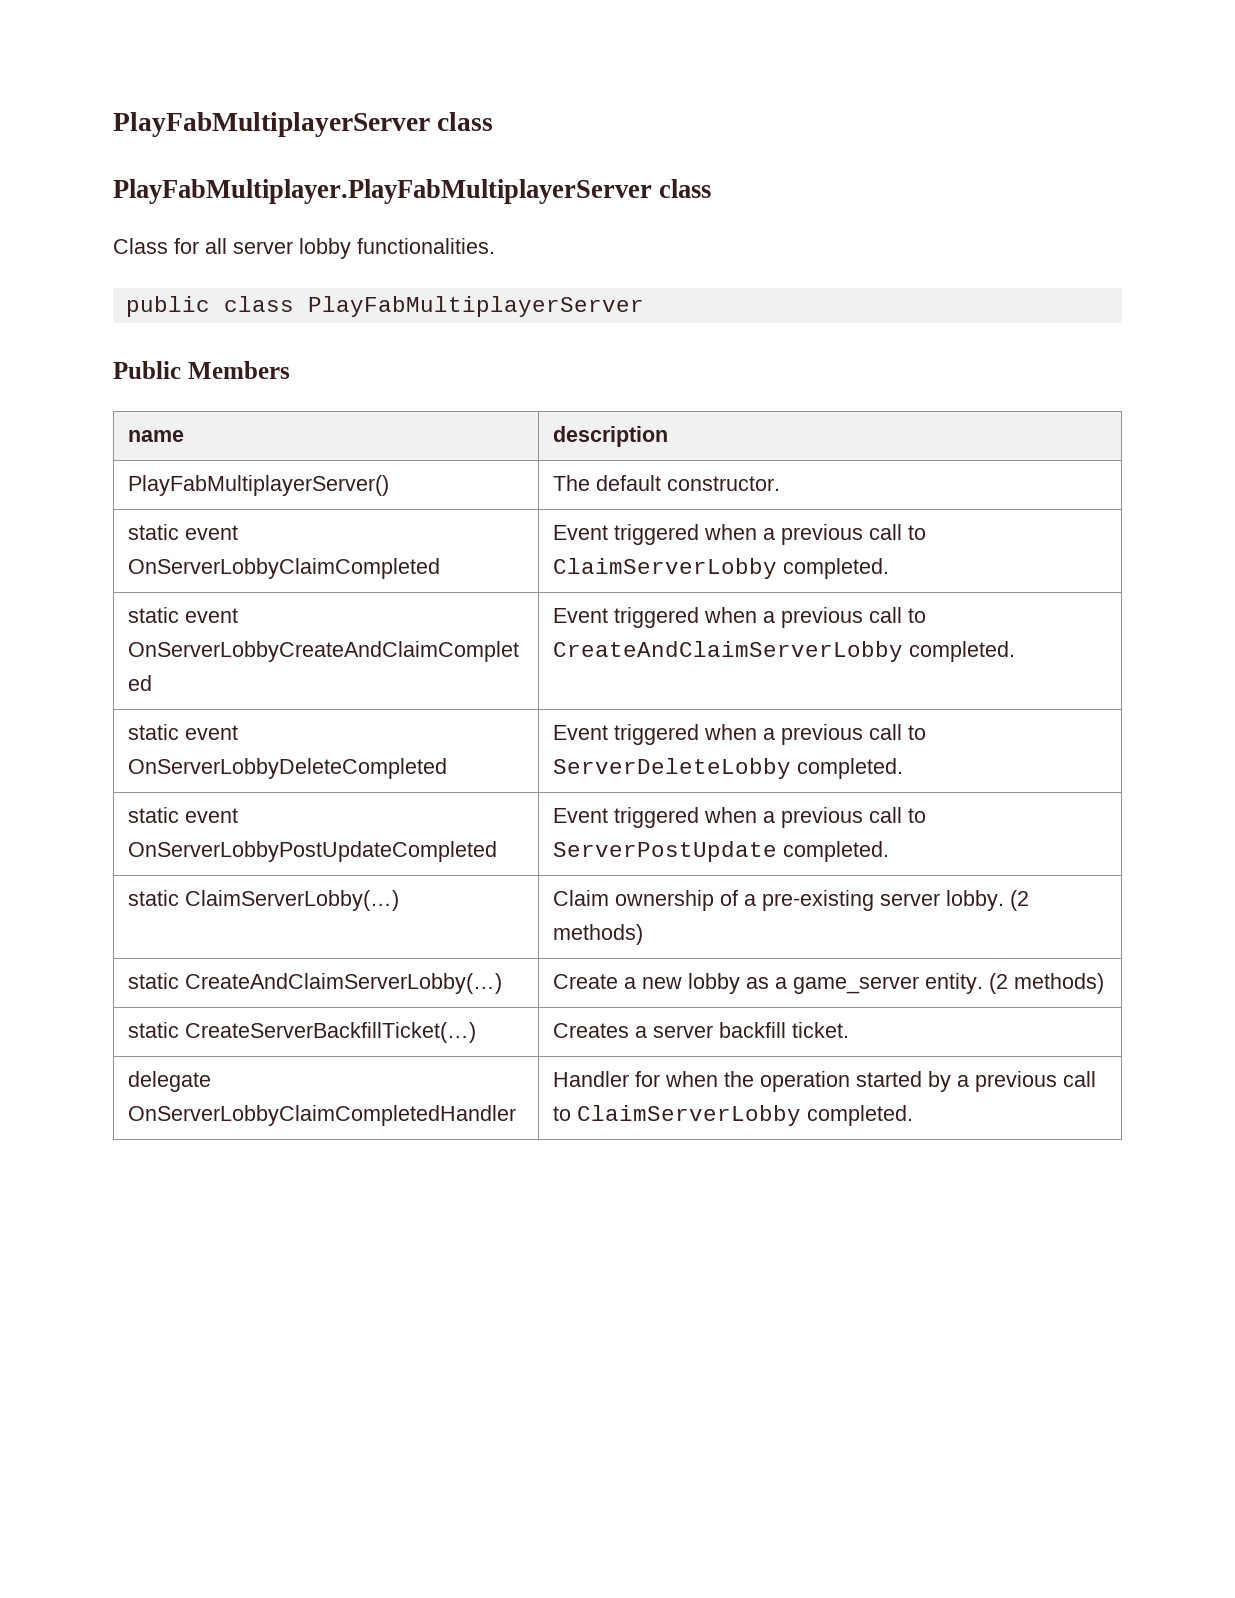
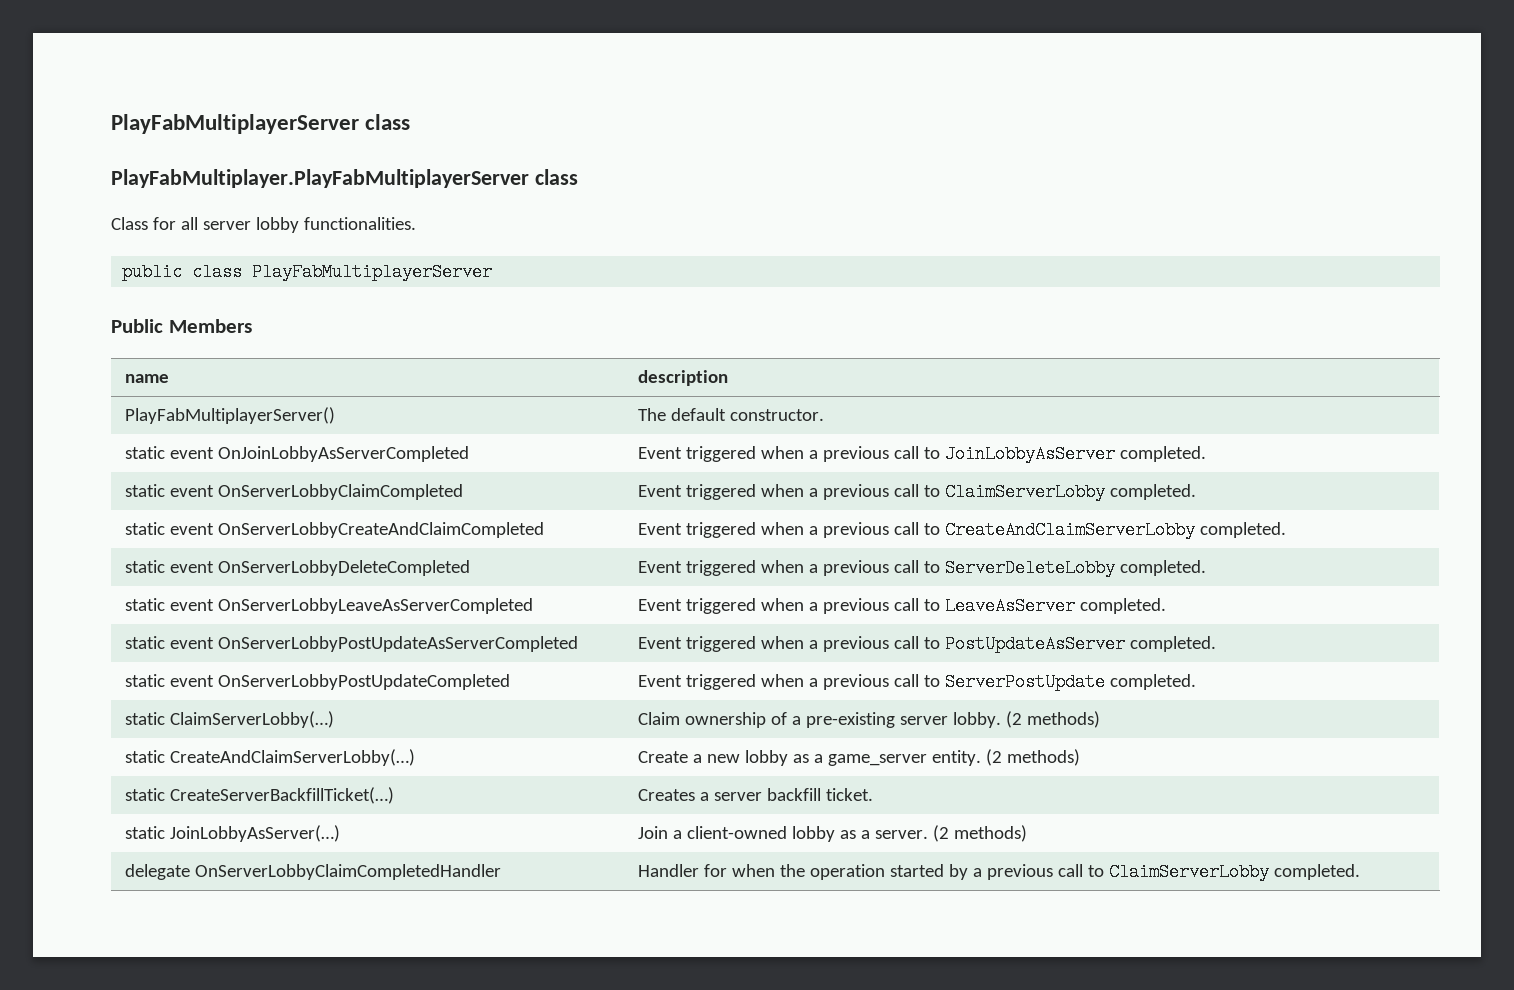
+ static event OnJoinLobbyAsServerCompleted | Event triggered when a previous call to JoinLobbyAsServer completed.
+ static event OnServerLobbyLeaveAsServerCompleted | Event triggered when a previous call to LeaveAsServer completed.
+ static event OnServerLobbyPostUpdateAsServerCompleted | Event triggered when a previous call to PostUpdateAsServer completed.
+ static JoinLobbyAsServer(…) | Join a client-owned lobby as a server. (2 methods)

